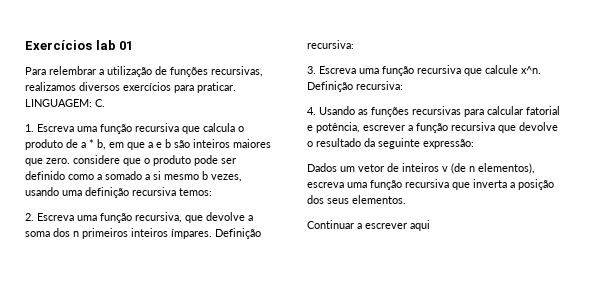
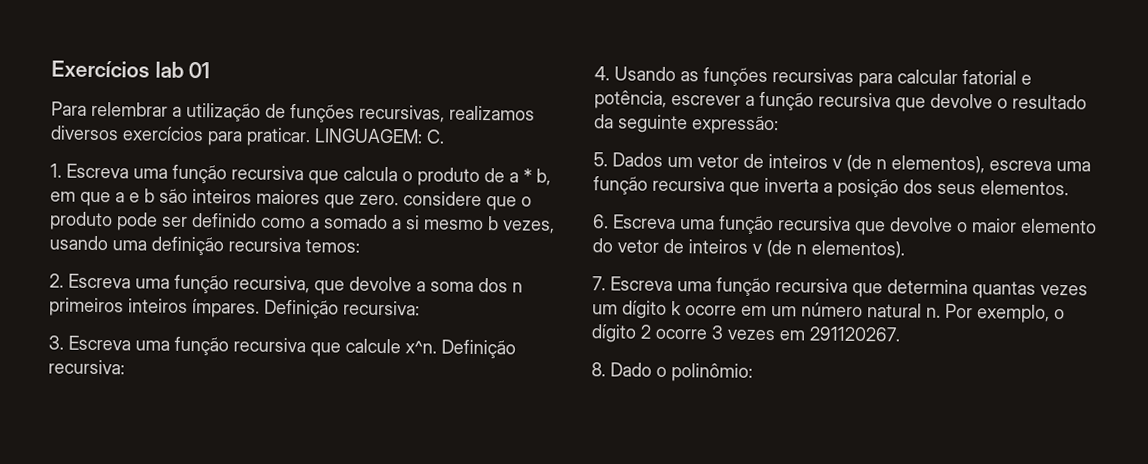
- Dados um vetor de inteiros v (de n elementos), escreva uma função recursiva que inverta a posição dos seus elementos.
+ 5. Dados um vetor de inteiros v (de n elementos), escreva uma função recursiva que inverta a posição dos seus elementos.
- Continuar a escrever aqui
+ 6. Escreva uma função recursiva que devolve o maior elemento do vetor de inteiros v (de n elementos).
+ 7. Escreva uma função recursiva que determina quantas vezes um dígito k ocorre em um número natural n. Por exemplo, o dígito 2 ocorre 3 vezes em 291120267.
+ 8. Dado o polinômio:

